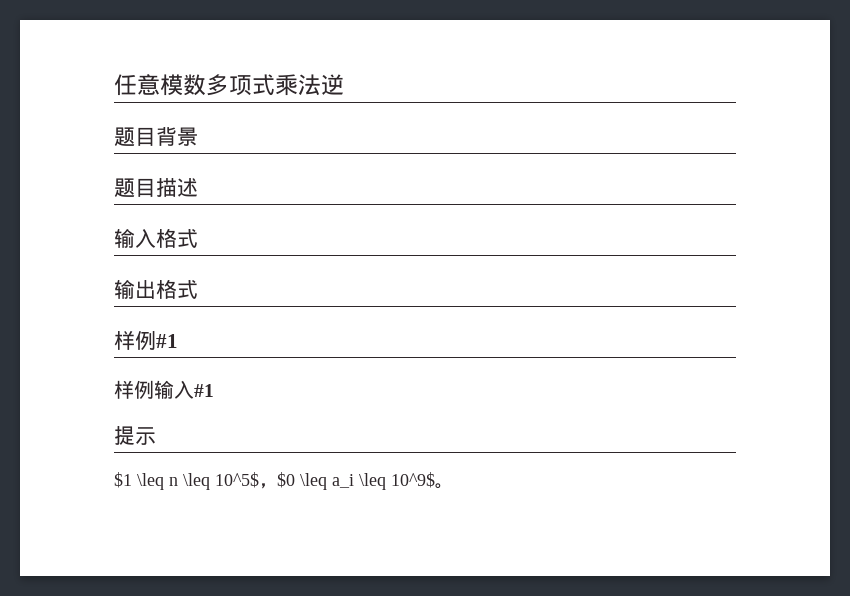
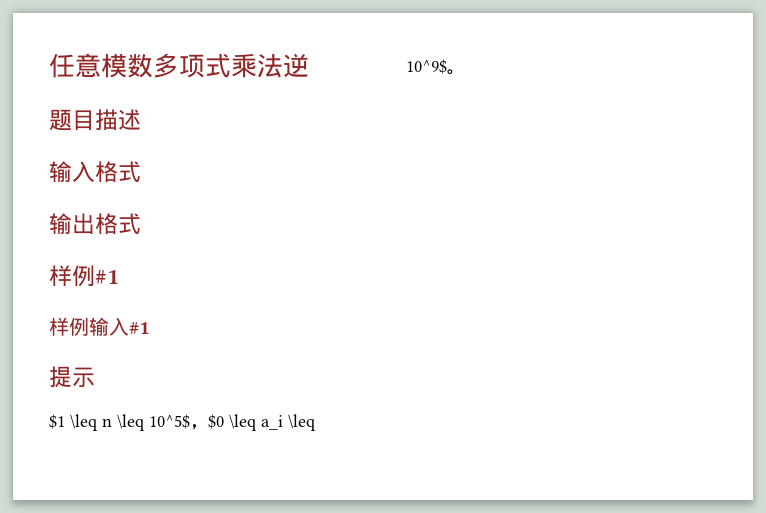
- 题目背景

